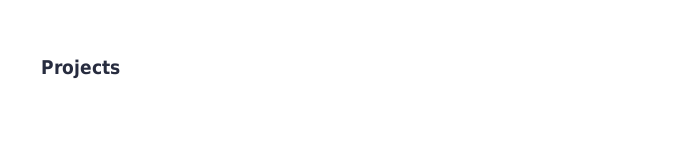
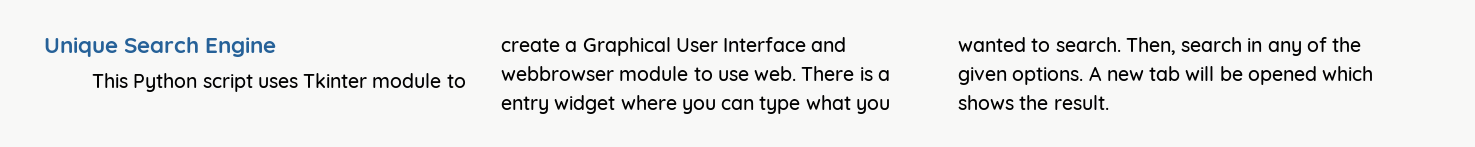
- Projects
+ Unique Search Engine
+ This Python script uses Tkinter module to create a Graphical User Interface and webbrowser module to use web. There is a entry widget where you can type what you wanted to search. Then, search in any of the given options. A new tab will be opened which shows the result.

